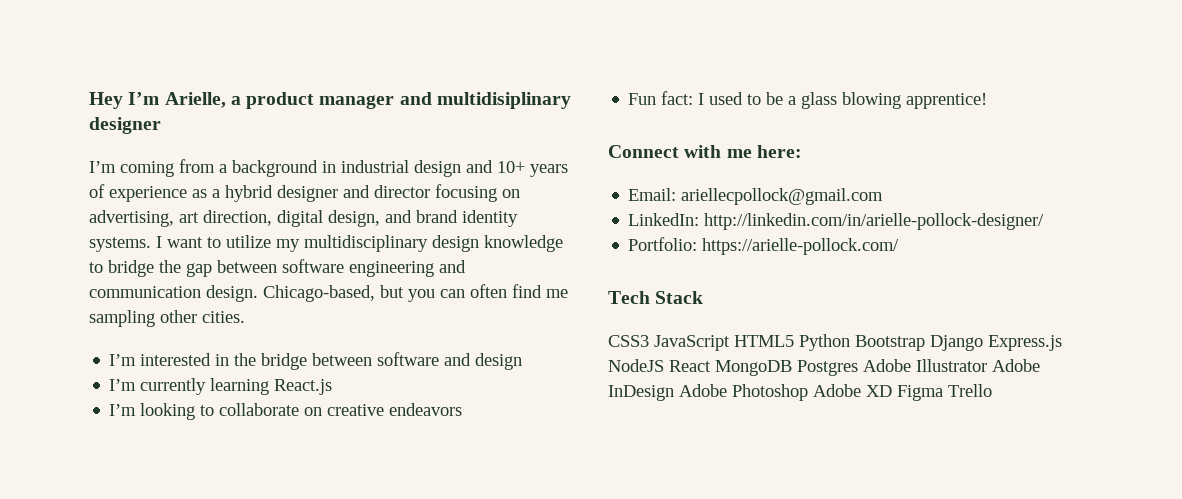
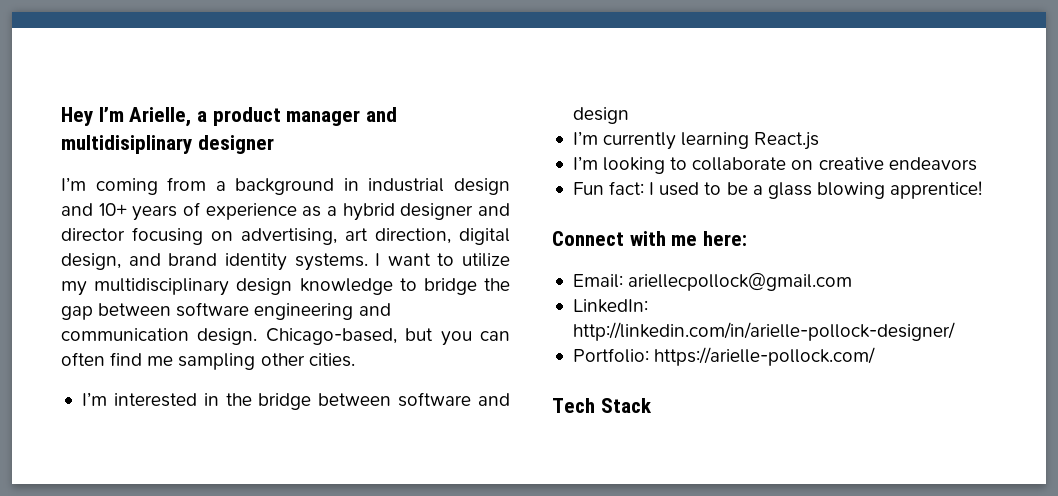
- CSS3 JavaScript HTML5 Python Bootstrap Django Express.js NodeJS React MongoDB Postgres Adobe Illustrator Adobe InDesign Adobe Photoshop Adobe XD Figma Trello

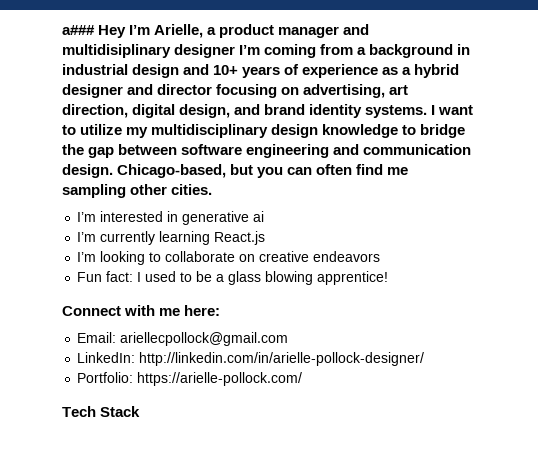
- Hey I’m Arielle, a product manager and multidisiplinary designer
- I’m coming from a background in industrial design and 10+ years of experience as a hybrid designer and director focusing on advertising, art direction, digital design, and brand identity systems.
+ a### Hey I’m Arielle, a product manager and multidisiplinary designer I’m coming from a background in industrial design and 10+ years of experience as a hybrid designer and director focusing on advertising, art direction, digital design, and brand identity systems.
- I’m interested in the bridge between software and design
+ I’m interested in generative ai

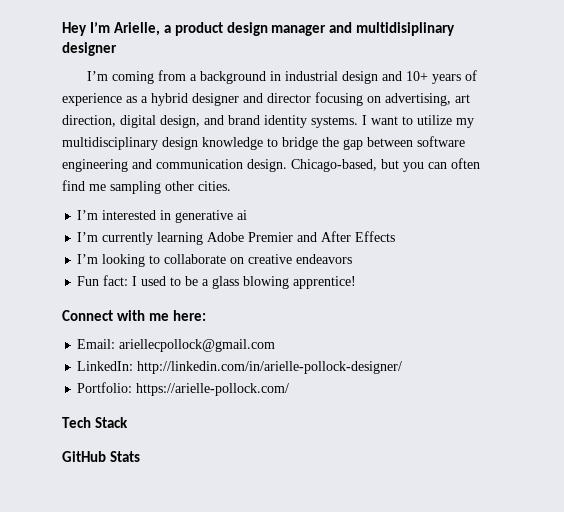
- a### Hey I’m Arielle, a product manager and multidisiplinary designer I’m coming from a background in industrial design and 10+ years of experience as a hybrid designer and director focusing on advertising, art direction, digital design, and brand identity systems.
+ Hey I’m Arielle, a product design manager and multidisiplinary designer
+ I’m coming from a background in industrial design and 10+ years of experience as a hybrid designer and director focusing on advertising, art direction, digital design, and brand identity systems.
- I’m currently learning React.js
+ I’m currently learning Adobe Premier and After Effects
+ GitHub Stats

